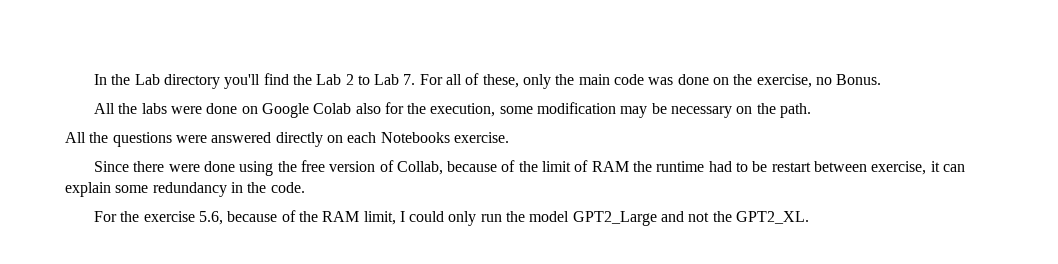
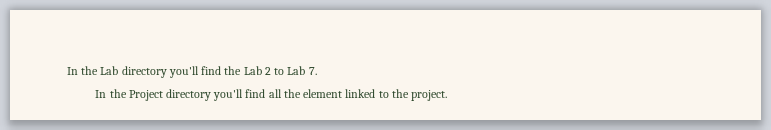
- In the Lab directory you'll find the Lab 2 to Lab 7. For all of these, only the main code was done on the exercise, no Bonus.
- All the labs were done on Google Colab also for the execution, some modification may be necessary on the path.
- All the questions were answered directly on each Notebooks exercise.
- Since there were done using the free version of Collab, because of the limit of RAM the runtime had to be restart between exercise, it can explain some redundancy in the code.
- For the exercise 5.6, because of the RAM limit, I could only run the model GPT2_Large and not the GPT2_XL.
+ In the Lab directory you'll find the Lab 2 to Lab 7.
+ In the Project directory you'll find all the element linked to the project.

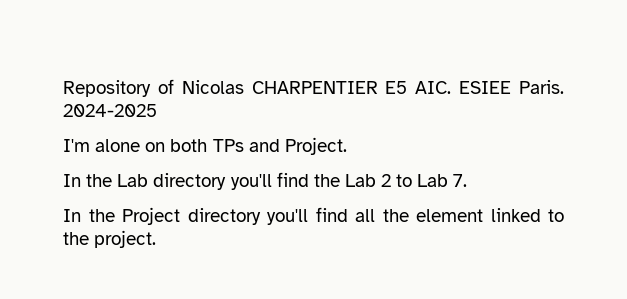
+ Repository of Nicolas CHARPENTIER E5 AIC. ESIEE Paris. 2024-2025
+ I'm alone on both TPs and Project.

